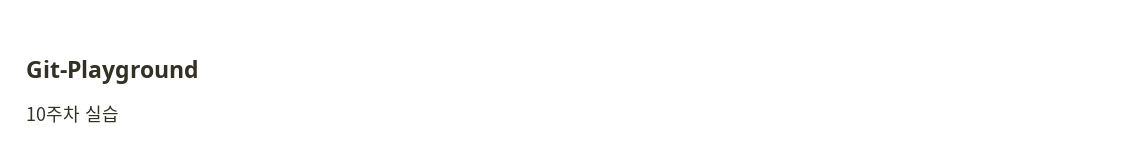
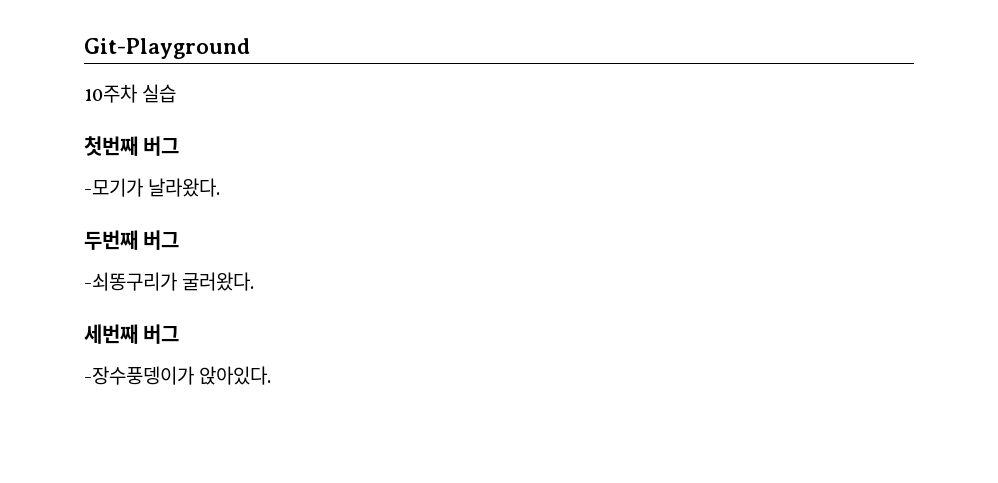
+ 첫번째 버그
+ -모기가 날라왔다.
+ 두번째 버그
+ -쇠똥구리가 굴러왔다.
+ 세번째 버그
+ -장수풍뎅이가 앉아있다.

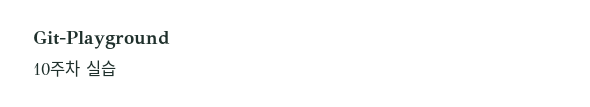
- 첫번째 버그
- -모기가 날라왔다.
- 두번째 버그
- -쇠똥구리가 굴러왔다.
- 세번째 버그
- -장수풍뎅이가 앉아있다.

